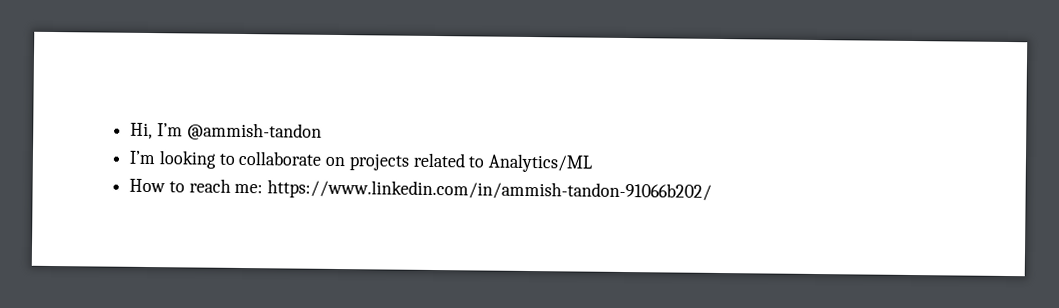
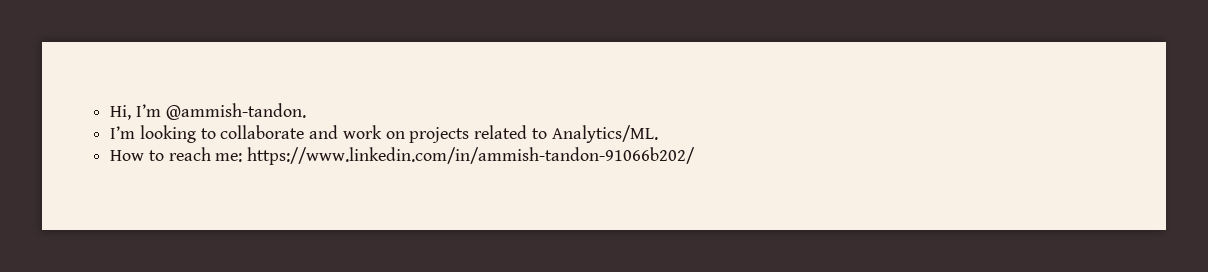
- Hi, I’m @ammish-tandon
+ Hi, I’m @ammish-tandon.
- I’m looking to collaborate on projects related to Analytics/ML
+ I’m looking to collaborate and work on projects related to Analytics/ML.

